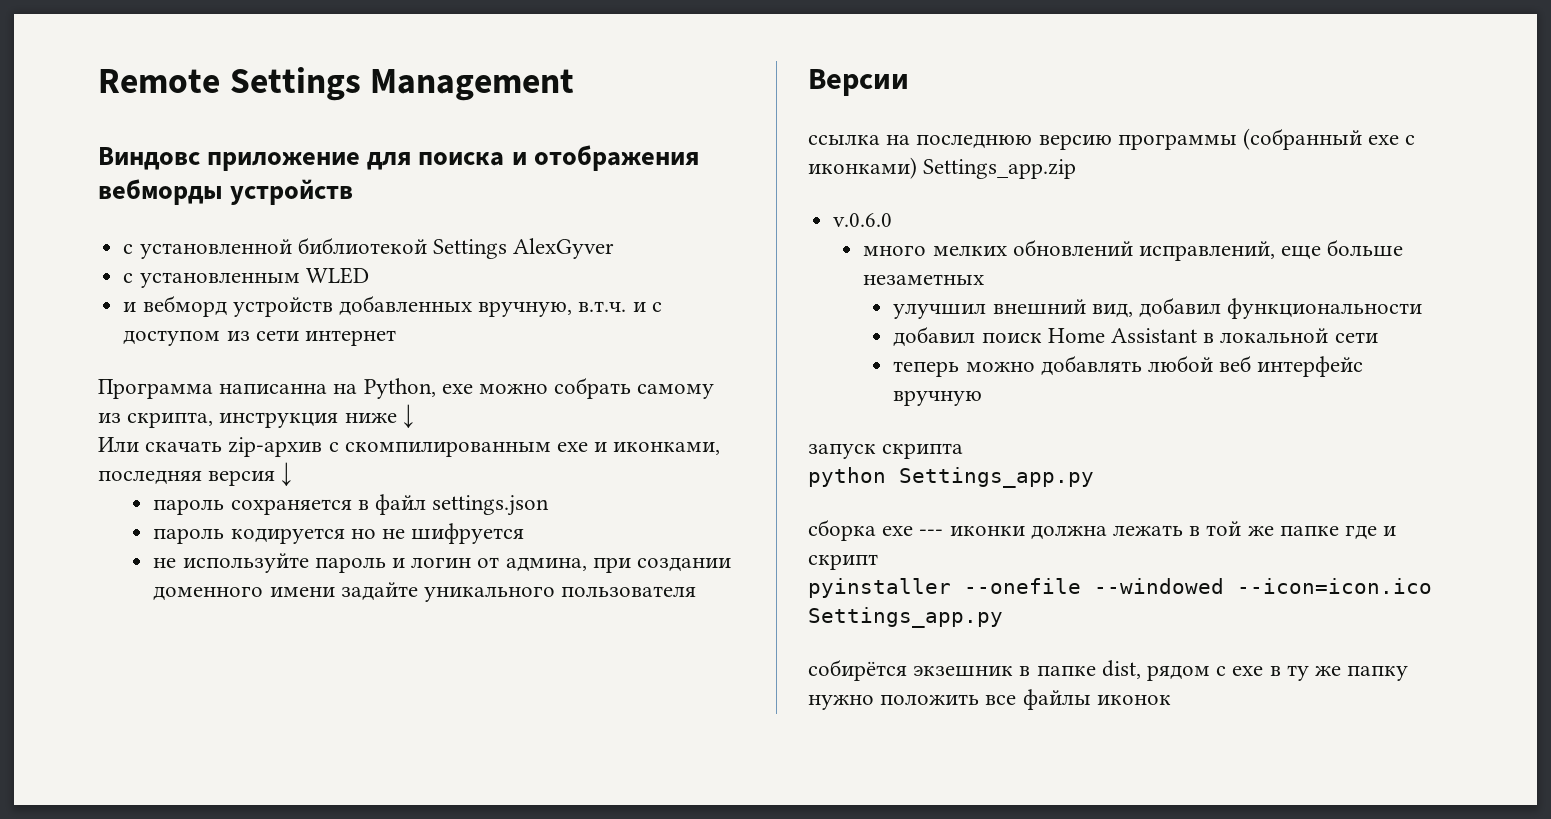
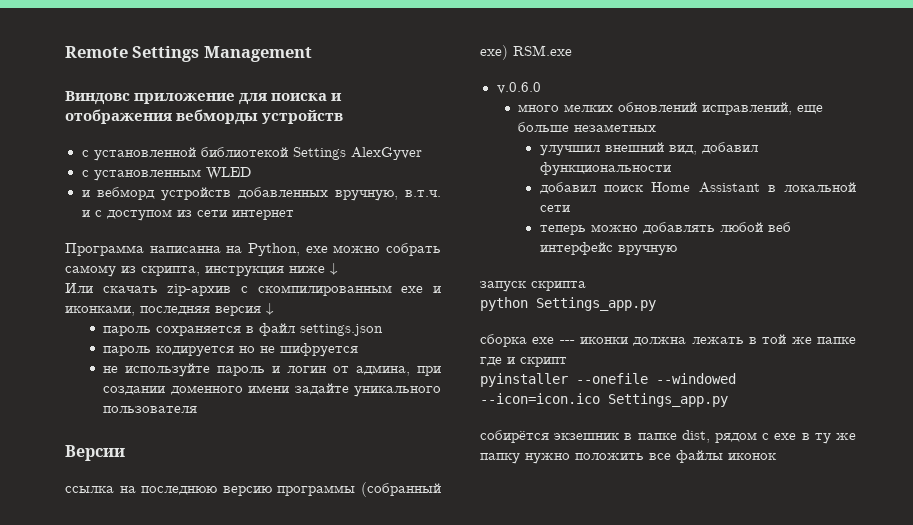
- ссылка на последнюю версию программы (собранный exe с иконками) Settings_app.zip
+ ссылка на последнюю версию программы (собранный exe) RSM.exe

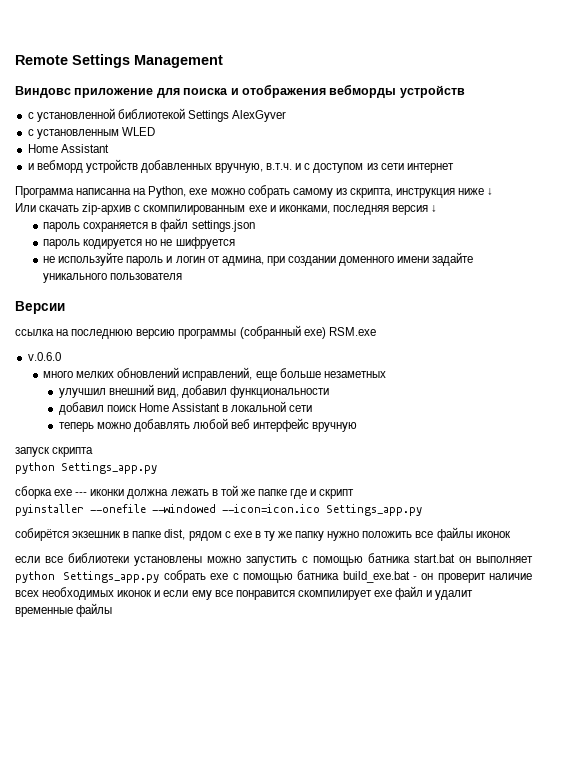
  с установленным WLED
+ Home Assistant
+ если все библиотеки установлены можно запустить с помощью батника start.bat он выполняет python Settings_app.py собрать exe с помощью батника build_exe.bat - он проверит наличие всех необходимых иконок и если ему все понравится скомпилирует exe файл и удалит временные файлы

